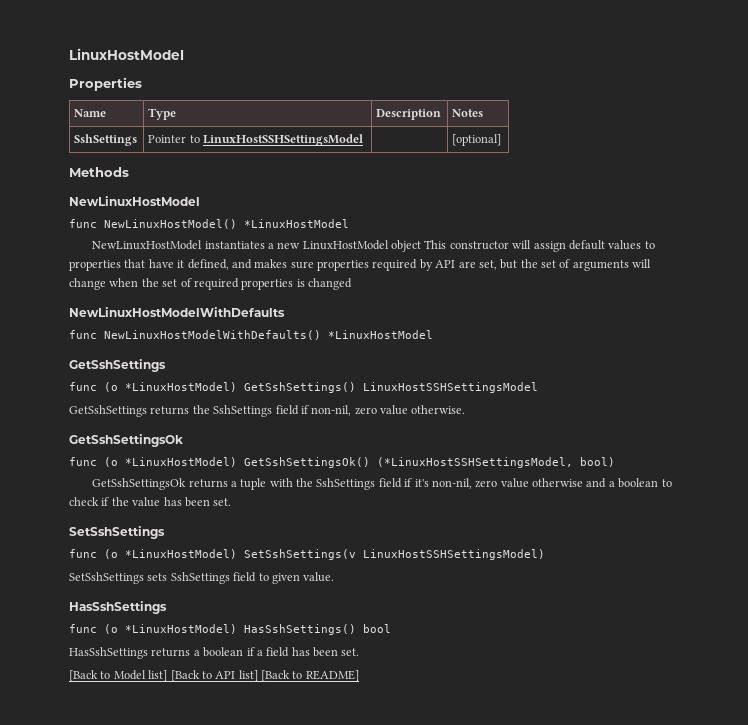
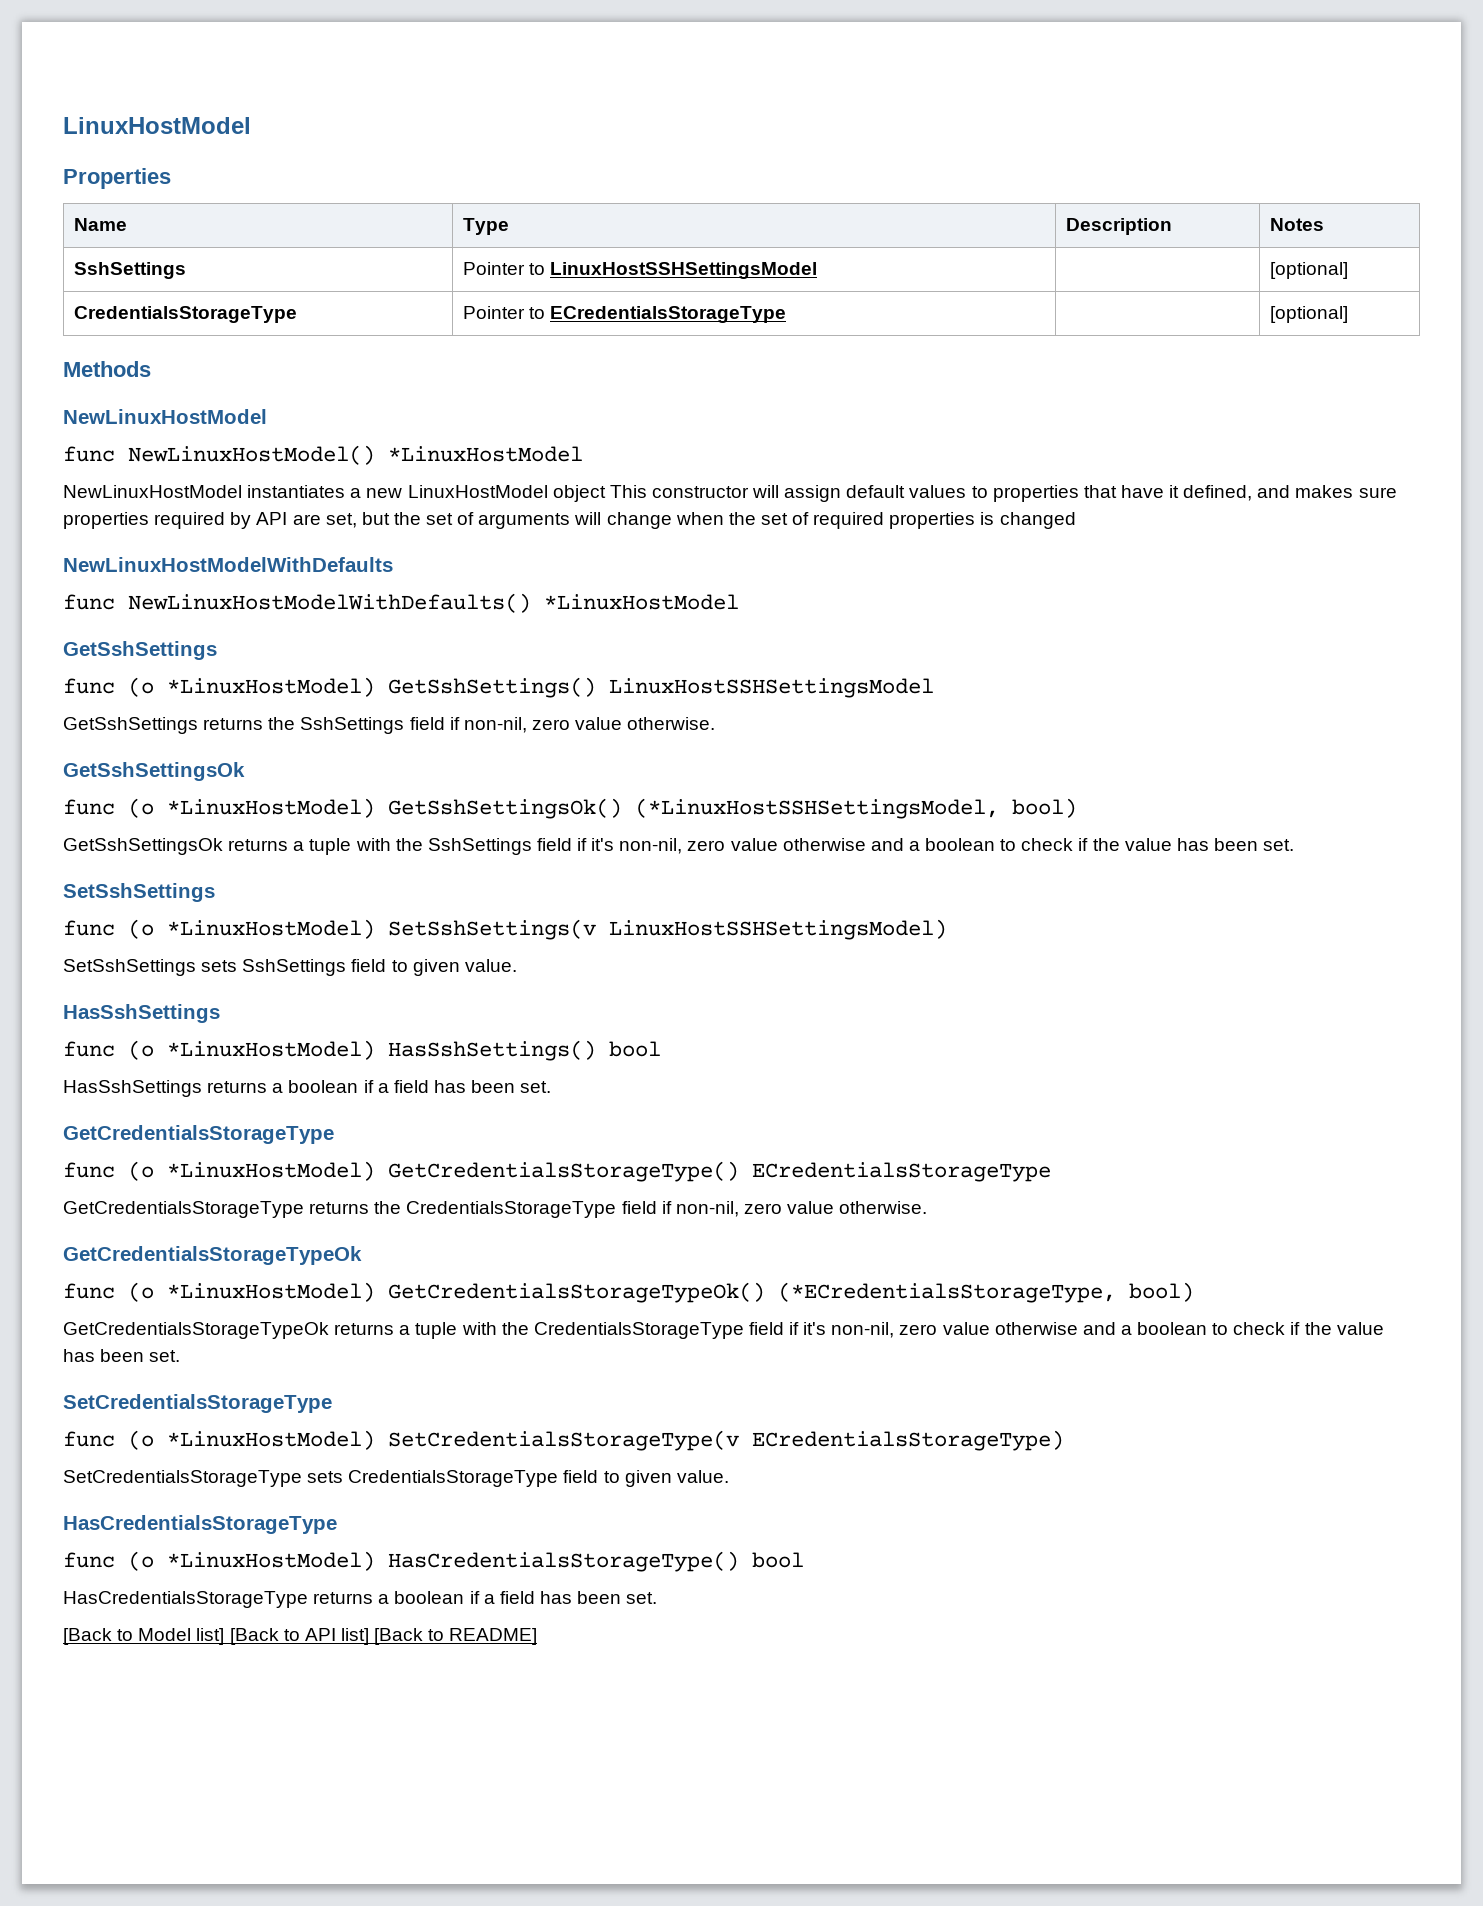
+ CredentialsStorageType | Pointer to ECredentialsStorageType | | [optional]
  HasSshSettings returns a boolean if a field has been set.
+ GetCredentialsStorageType
+ func (o *LinuxHostModel) GetCredentialsStorageType() ECredentialsStorageType
+ GetCredentialsStorageType returns the CredentialsStorageType field if non-nil, zero value otherwise.
+ GetCredentialsStorageTypeOk
+ func (o *LinuxHostModel) GetCredentialsStorageTypeOk() (*ECredentialsStorageType, bool)
+ GetCredentialsStorageTypeOk returns a tuple with the CredentialsStorageType field if it's non-nil, zero value otherwise and a boolean to check if the value has been set.
+ SetCredentialsStorageType
+ func (o *LinuxHostModel) SetCredentialsStorageType(v ECredentialsStorageType)
+ SetCredentialsStorageType sets CredentialsStorageType field to given value.
+ HasCredentialsStorageType
+ func (o *LinuxHostModel) HasCredentialsStorageType() bool
+ HasCredentialsStorageType returns a boolean if a field has been set.

